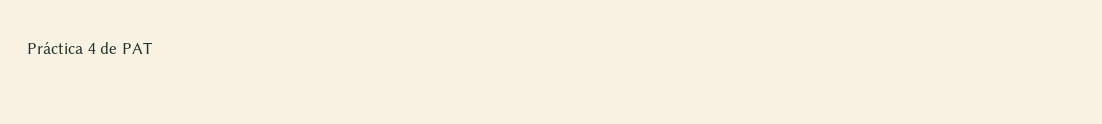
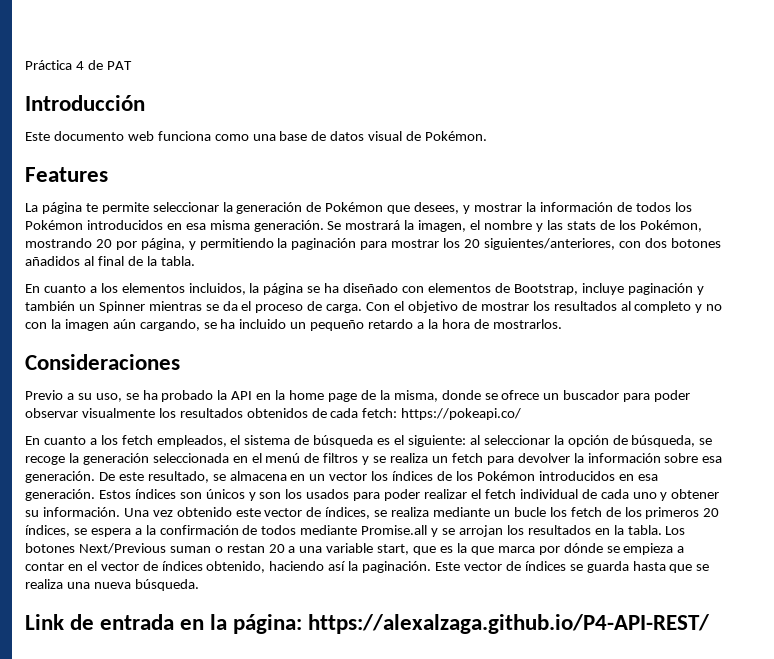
+ Introducción
+ Este documento web funciona como una base de datos visual de Pokémon.
+ Features
+ La página te permite seleccionar la generación de Pokémon que desees, y mostrar la información de todos los Pokémon introducidos en esa misma generación. Se mostrará la imagen, el nombre y las stats de los Pokémon, mostrando 20 por página, y permitiendo la paginación para mostrar los 20 siguientes/anteriores, con dos botones añadidos al final de la tabla.
+ En cuanto a los elementos incluidos, la página se ha diseñado con elementos de Bootstrap, incluye paginación y también un Spinner mientras se da el proceso de carga. Con el objetivo de mostrar los resultados al completo y no con la imagen aún cargando, se ha incluido un pequeño retardo a la hora de mostrarlos.
+ Consideraciones
+ Previo a su uso, se ha probado la API en la home page de la misma, donde se ofrece un buscador para poder observar visualmente los resultados obtenidos de cada fetch: https://pokeapi.co/
+ En cuanto a los fetch empleados, el sistema de búsqueda es el siguiente: al seleccionar la opción de búsqueda, se recoge la generación seleccionada en el menú de filtros y se realiza un fetch para devolver la información sobre esa generación. De este resultado, se almacena en un vector los índices de los Pokémon introducidos en esa generación. Estos índices son únicos y son los usados para poder realizar el fetch individual de cada uno y obtener su información. Una vez obtenido este vector de índices, se realiza mediante un bucle los fetch de los primeros 20 índices, se espera a la confirmación de todos mediante Promise.all y se arrojan los resultados en la tabla. Los botones Next/Previous suman o restan 20 a una variable start, que es la que marca por dónde se empieza a contar en el vector de índices obtenido, haciendo así la paginación. Este vector de índices se guarda hasta que se realiza una nueva búsqueda.
+ Link de entrada en la página: https://alexalzaga.github.io/P4-API-REST/

